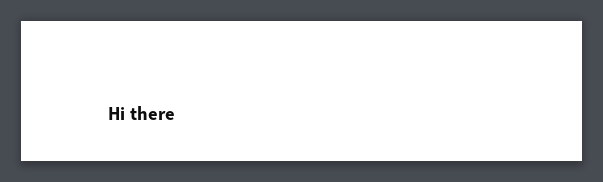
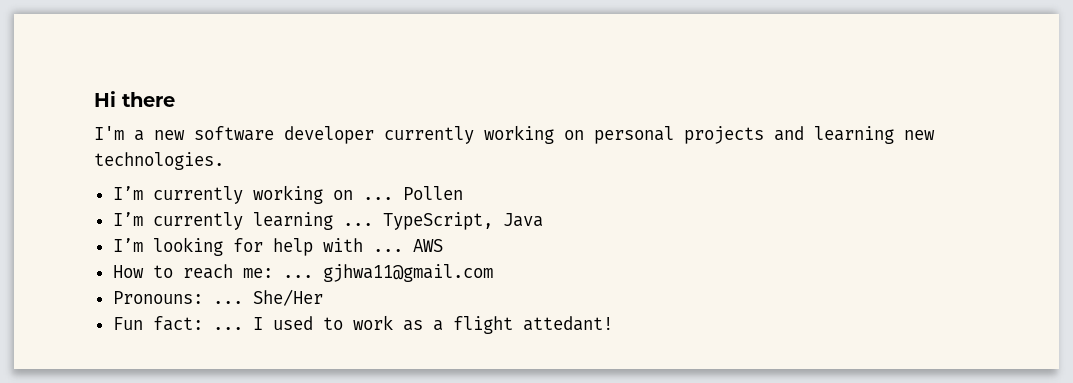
+ I'm a new software developer currently working on personal projects and learning new technologies.
+ I’m currently working on ... Pollen
+ I’m currently learning ... TypeScript, Java
+ I’m looking for help with ... AWS
+ How to reach me: ... gjhwa11@gmail.com
+ Pronouns: ... She/Her
+ Fun fact: ... I used to work as a flight attedant!

